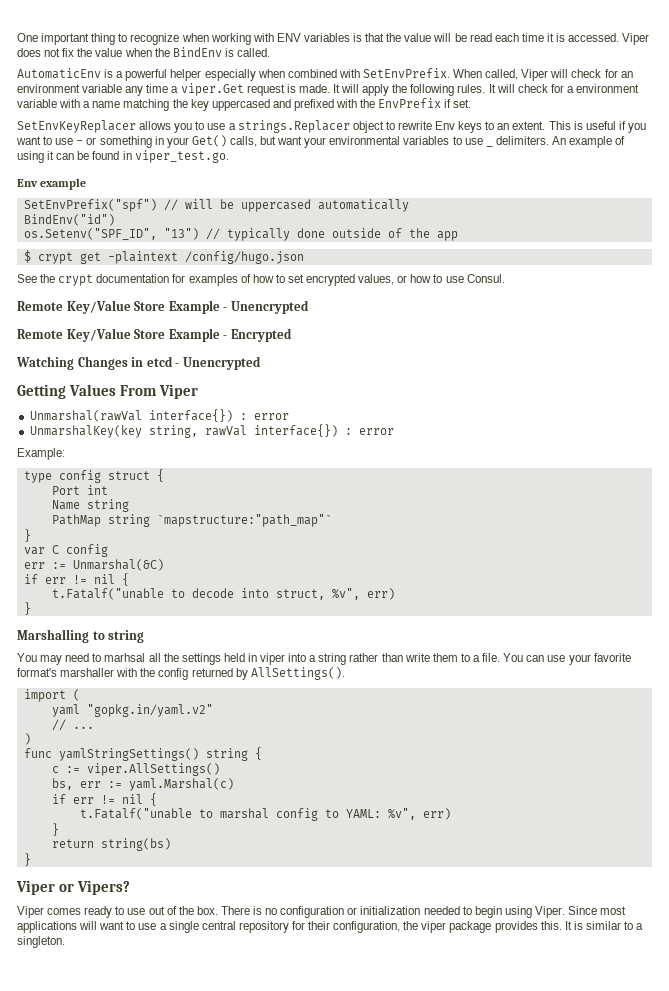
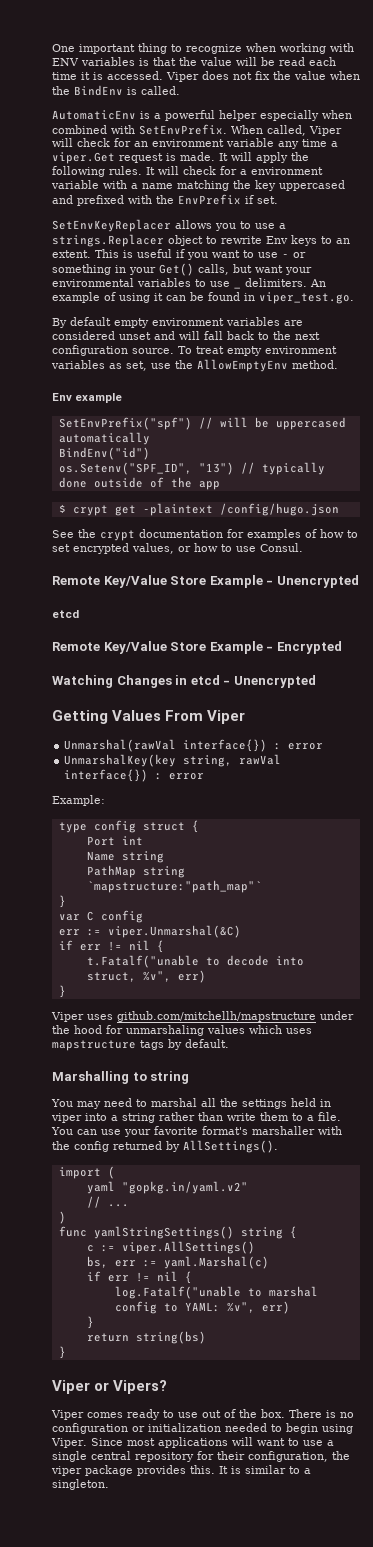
+ By default empty environment variables are considered unset and will fall back to the next configuration source. To treat empty environment variables as set, use the AllowEmptyEnv method.
  Remote Key/Value Store Example - Unencrypted
+ etcd
- err := Unmarshal(&C)
+ err := viper.Unmarshal(&C)
+ Viper uses github.com/mitchellh/mapstructure under the hood for unmarshaling values which uses mapstructure tags by default.
- You may need to marhsal all the settings held in viper into a string rather than write them to a file.
+ You may need to marshal all the settings held in viper into a string rather than write them to a file.
- t.Fatalf("unable to marshal config to YAML: %v", err)
+ log.Fatalf("unable to marshal config to YAML: %v", err)

